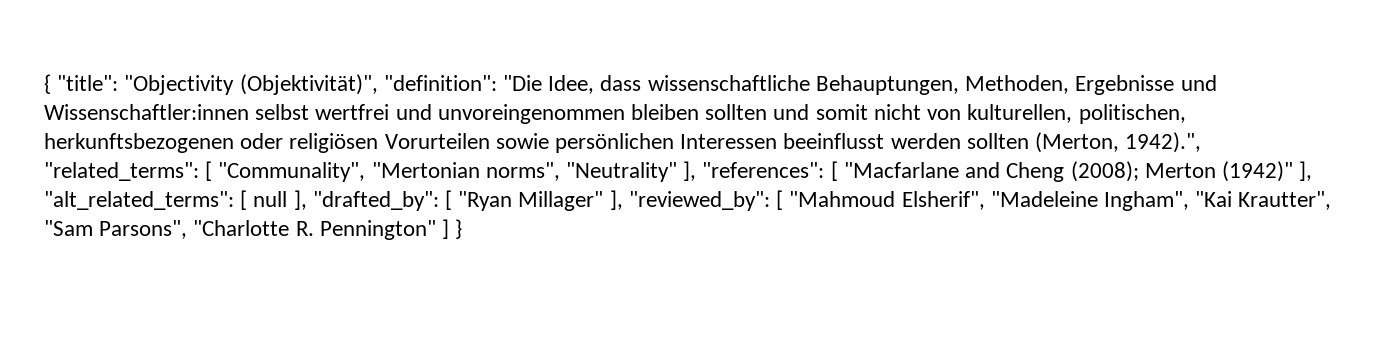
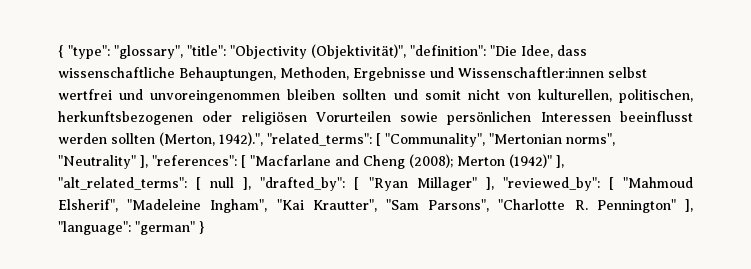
- { "title":
+ { "type": "glossary", "title":
- [ "Mahmoud Elsherif", "Madeleine Ingham", "Kai Krautter", "Sam Parsons", "Charlotte R. Pennington" ] }
+ [ "Mahmoud Elsherif", "Madeleine Ingham", "Kai Krautter", "Sam Parsons", "Charlotte R. Pennington" ], "language": "german" }

